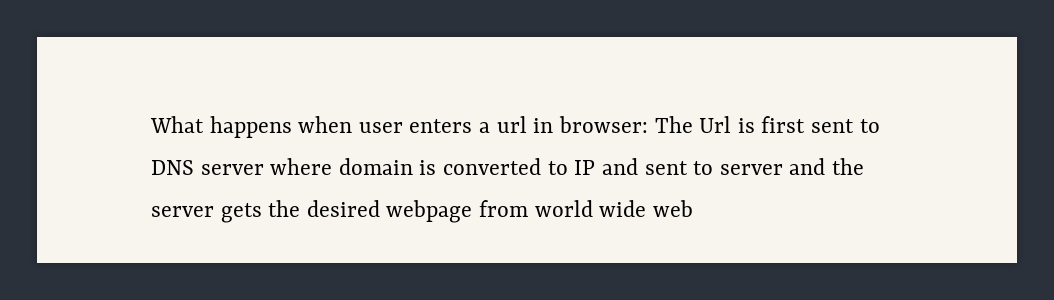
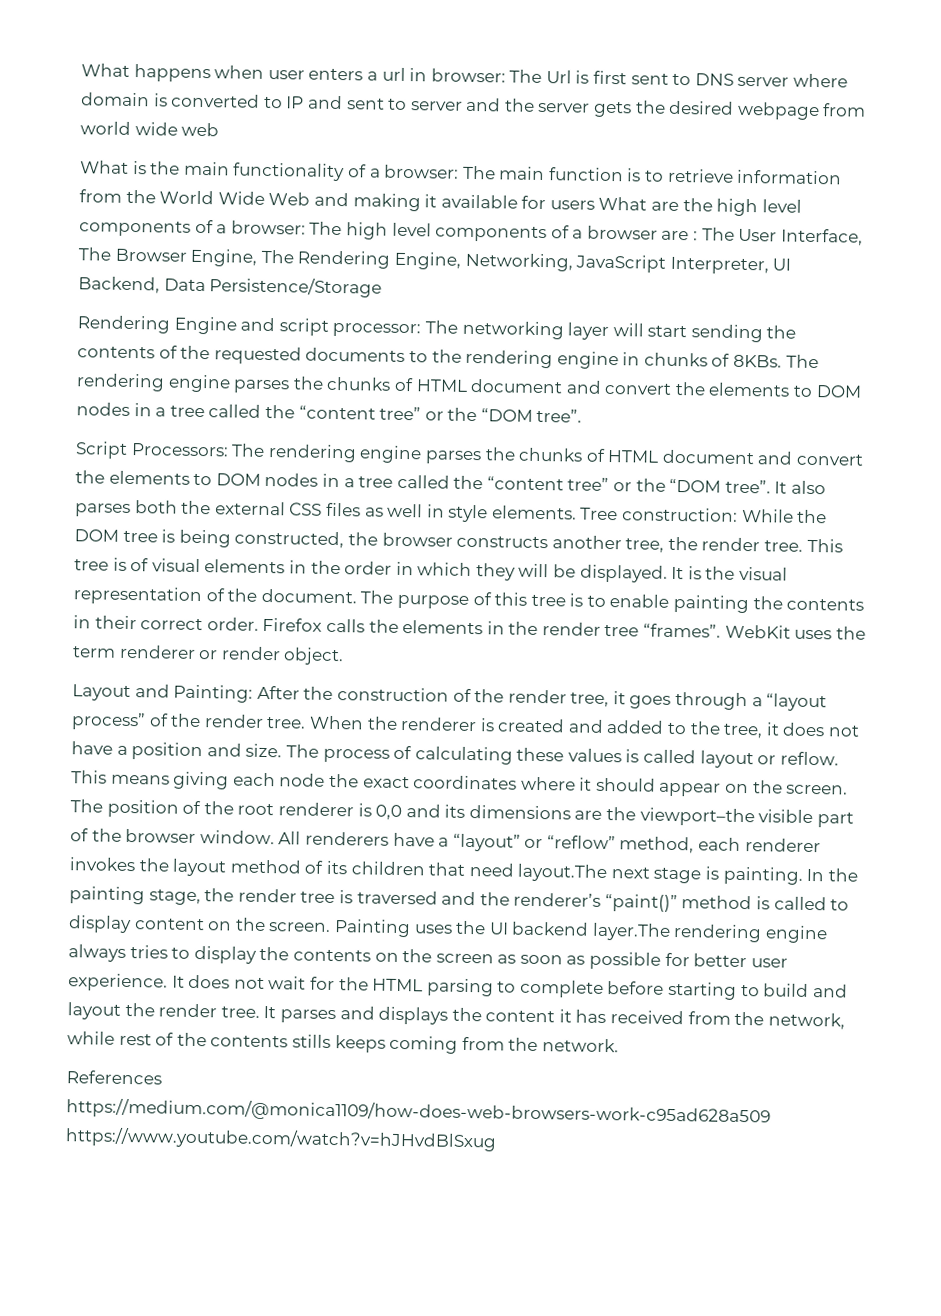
+ What is the main functionality of a browser: The main function is to retrieve information from the World Wide Web and making it available for users What are the high level components of a browser: The high level components of a browser are : The User Interface, The Browser Engine, The Rendering Engine, Networking, JavaScript Interpreter, UI Backend, Data Persistence/Storage
+ Rendering Engine and script processor: The networking layer will start sending the contents of the requested documents to the rendering engine in chunks of 8KBs. The rendering engine parses the chunks of HTML document and convert the elements to DOM nodes in a tree called the “content tree” or the “DOM tree”.
+ Script Processors: The rendering engine parses the chunks of HTML document and convert the elements to DOM nodes in a tree called the “content tree” or the “DOM tree”. It also parses both the external CSS files as well in style elements. Tree construction: While the DOM tree is being constructed, the browser constructs another tree, the render tree. This tree is of visual elements in the order in which they will be displayed. It is the visual representation of the document. The purpose of this tree is to enable painting the contents in their correct order. Firefox calls the elements in the render tree “frames”. WebKit uses the term renderer or render object.
+ Layout and Painting: After the construction of the render tree, it goes through a “layout process” of the render tree. When the renderer is created and added to the tree, it does not have a position and size. The process of calculating these values is called layout or reflow. This means giving each node the exact coordinates where it should appear on the screen. The position of the root renderer is 0,0 and its dimensions are the viewport–the visible part of the browser window. All renderers have a “layout” or “reflow” method, each renderer invokes the layout method of its children that need layout.The next stage is painting. In the painting stage, the render tree is traversed and the renderer’s “paint()” method is called to display content on the screen. Painting uses the UI backend layer.The rendering engine always tries to display the contents on the screen as soon as possible for better user experience. It does not wait for the HTML parsing to complete before starting to build and layout the render tree. It parses and displays the content it has received from the network, while rest of the contents stills keeps coming from the network.
+ References https://medium.com/@monica1109/how-does-web-browsers-work-c95ad628a509 https://www.youtube.com/watch?v=hJHvdBlSxug

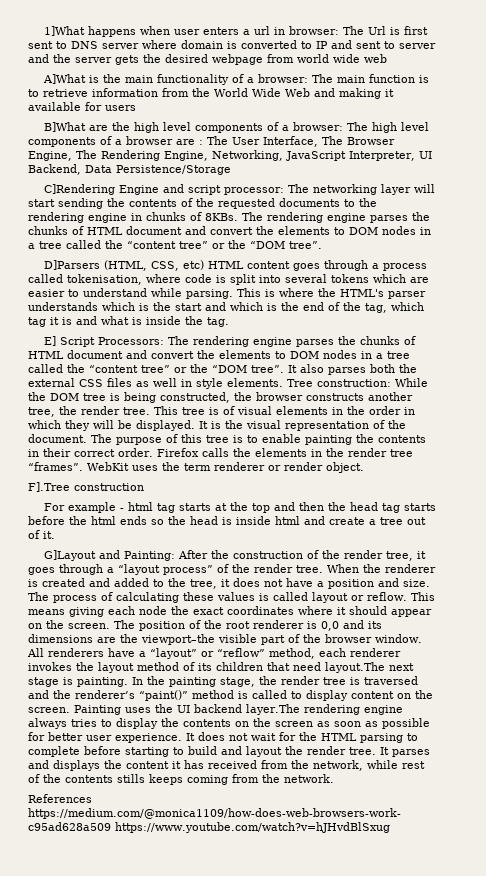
- What happens when user enters a url in browser: The Url is first sent to DNS server where domain is converted to IP and sent to server and the server gets the desired webpage from world wide web
+ 1]What happens when user enters a url in browser: The Url is first sent to DNS server where domain is converted to IP and sent to server and the server gets the desired webpage from world wide web
- What is the main functionality of a browser: The main function is to retrieve information from the World Wide Web and making it available for users What are the high level components of a browser: The high level components of a browser are : The User Interface, The Browser Engine, The Rendering Engine, Networking, JavaScript Interpreter, UI Backend, Data Persistence/Storage
+ A]What is the main functionality of a browser: The main function is to retrieve information from the World Wide Web and making it available for users
+ B]What are the high level components of a browser: The high level components of a browser are : The User Interface, The Browser Engine, The Rendering Engine, Networking, JavaScript Interpreter, UI Backend, Data Persistence/Storage
- Rendering Engine and script processor: The networking layer will start sending the contents of the requested documents to the rendering engine in chunks of 8KBs.
+ C]Rendering Engine and script processor: The networking layer will start sending the contents of the requested documents to the rendering engine in chunks of 8KBs.
- Script Processors: The rendering engine parses the chunks of HTML document and convert the elements to DOM nodes in a tree called the “content tree” or the “DOM tree”.
+ D]Parsers (HTML, CSS, etc) HTML content goes through a process called tokenisation, where code is split into several tokens which are easier to understand while parsing. This is where the HTML's parser understands which is the start and which is the end of the tag, which tag it is and what is inside the tag.
+ E] Script Processors: The rendering engine parses the chunks of HTML document and convert the elements to DOM nodes in a tree called the “content tree” or the “DOM tree”.
- Layout and Painting: After the construction of the render tree, it goes through a “layout process” of the render tree.
+ F].Tree construction
+ For example - html tag starts at the top and then the head tag starts before the html ends so the head is inside html and create a tree out of it.
+ G]Layout and Painting: After the construction of the render tree, it goes through a “layout process” of the render tree.

